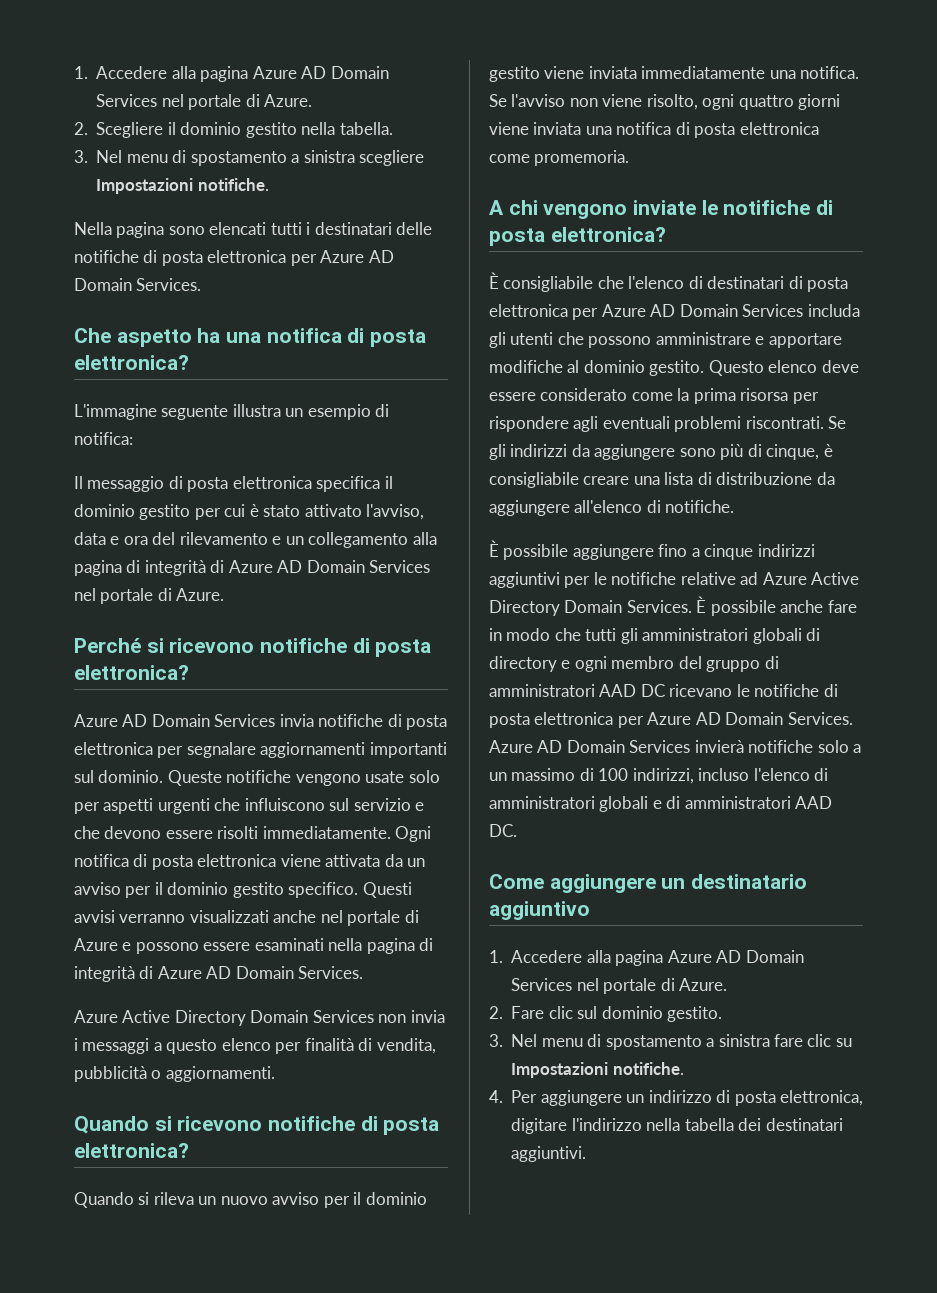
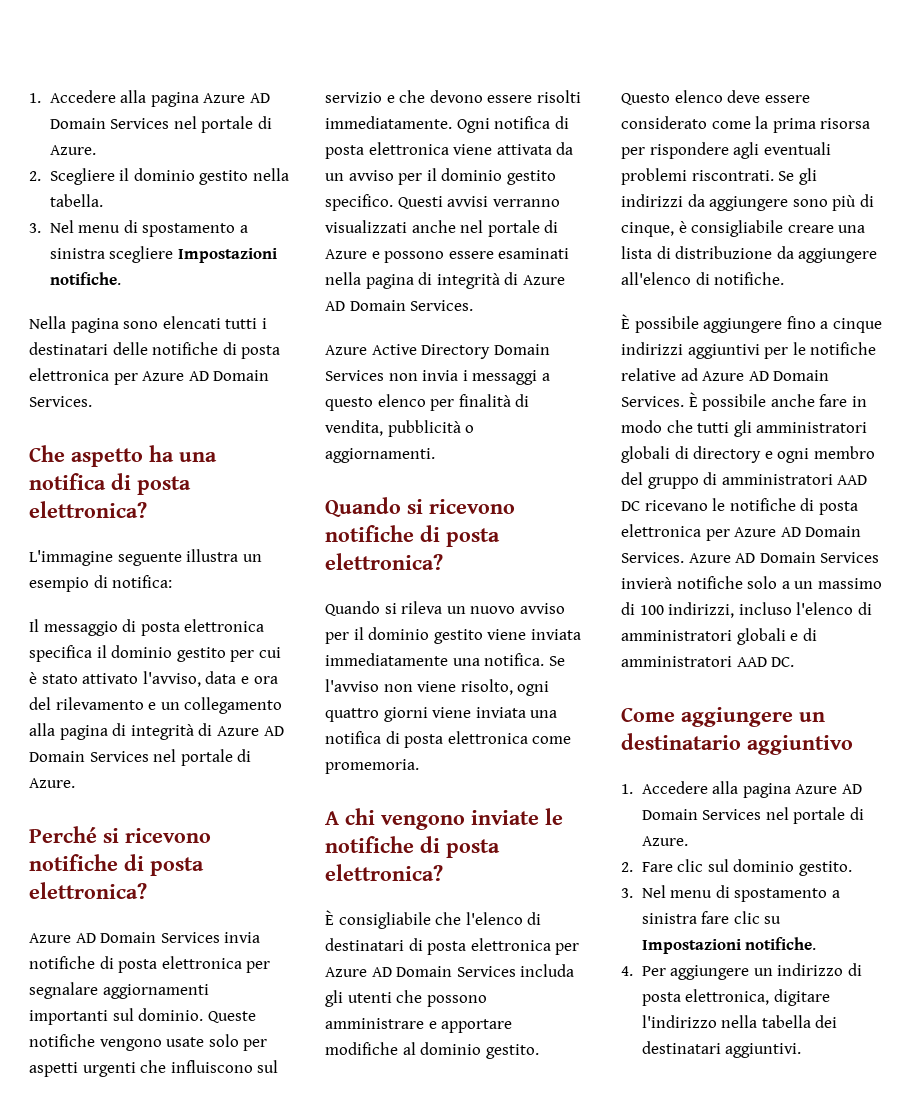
- È possibile aggiungere fino a cinque indirizzi aggiuntivi per le notifiche relative ad Azure Active Directory Domain Services.
+ È possibile aggiungere fino a cinque indirizzi aggiuntivi per le notifiche relative ad Azure AD Domain Services.

